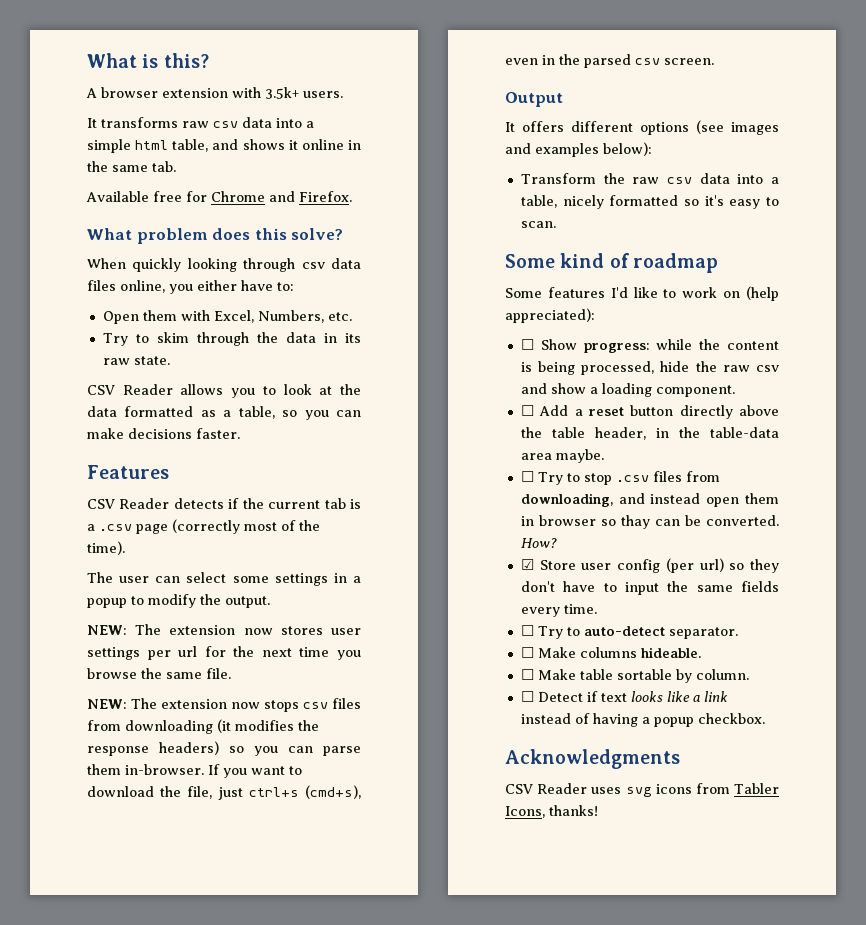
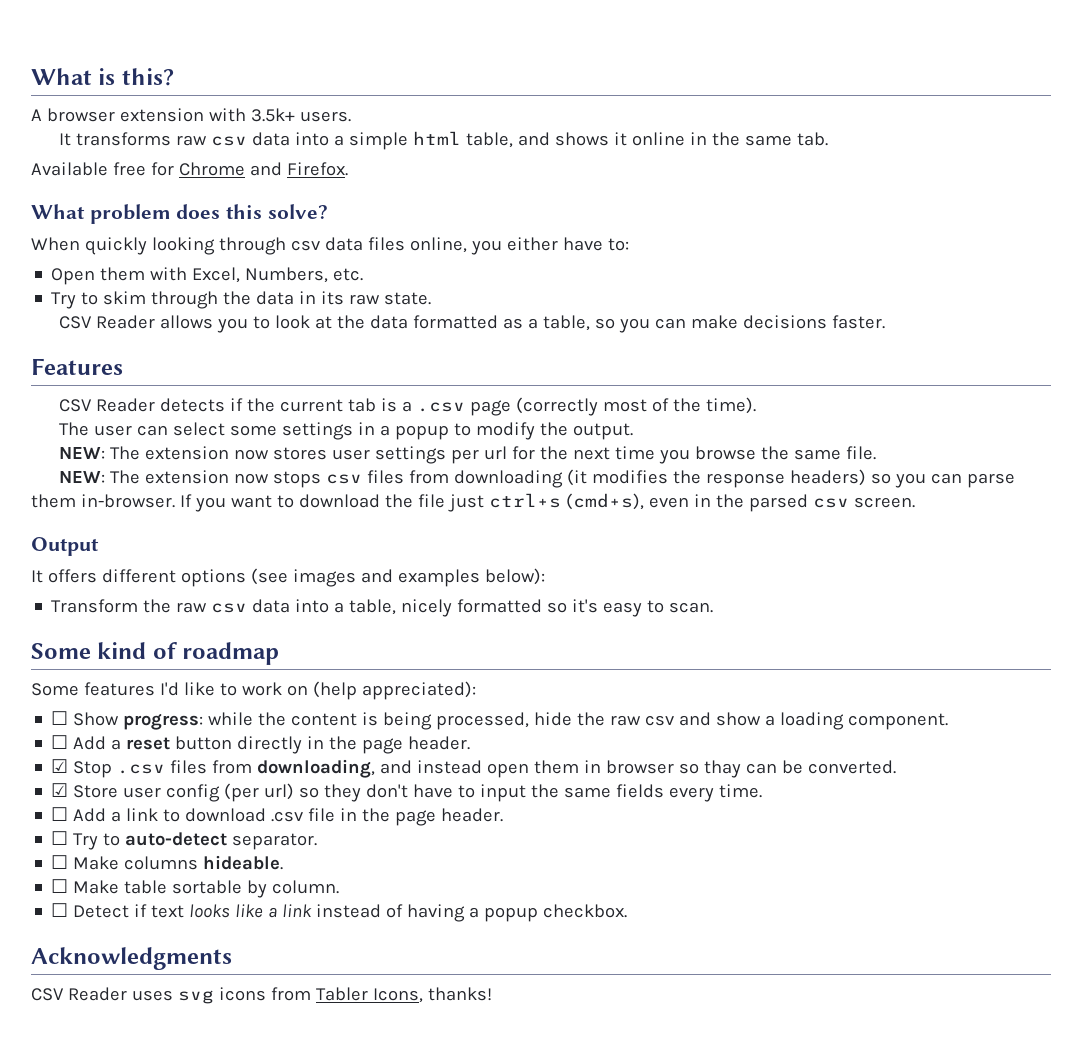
- If you want to download the file, just ctrl+s (cmd+s), even in the parsed csv screen.
+ If you want to download the file just ctrl+s (cmd+s), even in the parsed csv screen.
- ☐ Add a reset button directly above the table header, in the table-data area maybe.
- ☐ Try to stop .csv files from downloading, and instead open them in browser so thay can be converted. How?
+ ☐ Add a reset button directly in the page header.
+ ☑ Stop .csv files from downloading, and instead open them in browser so thay can be converted.
+ ☐ Add a link to download .csv file in the page header.

